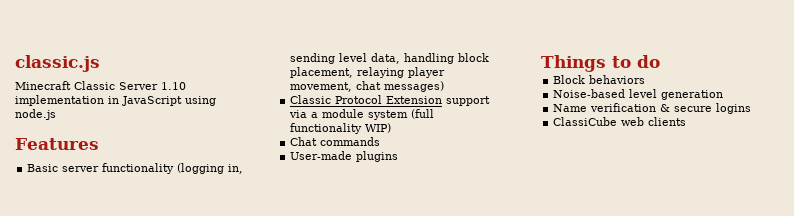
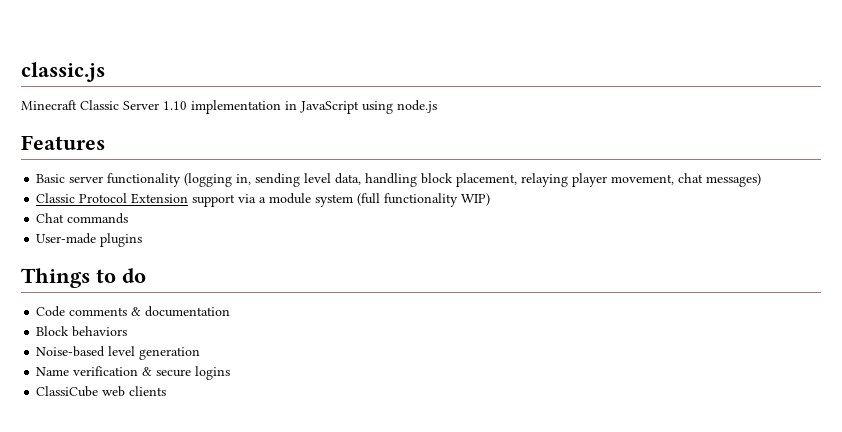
+ Code comments & documentation

